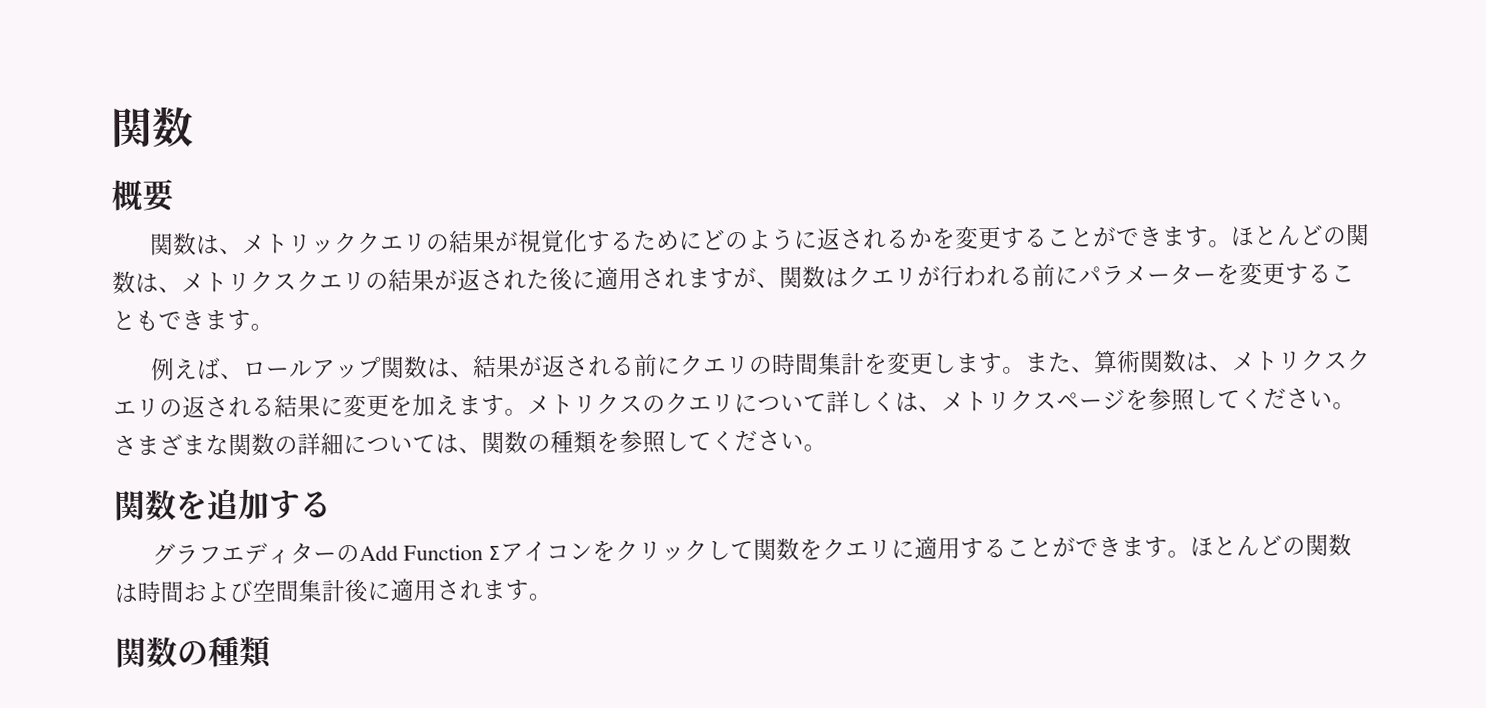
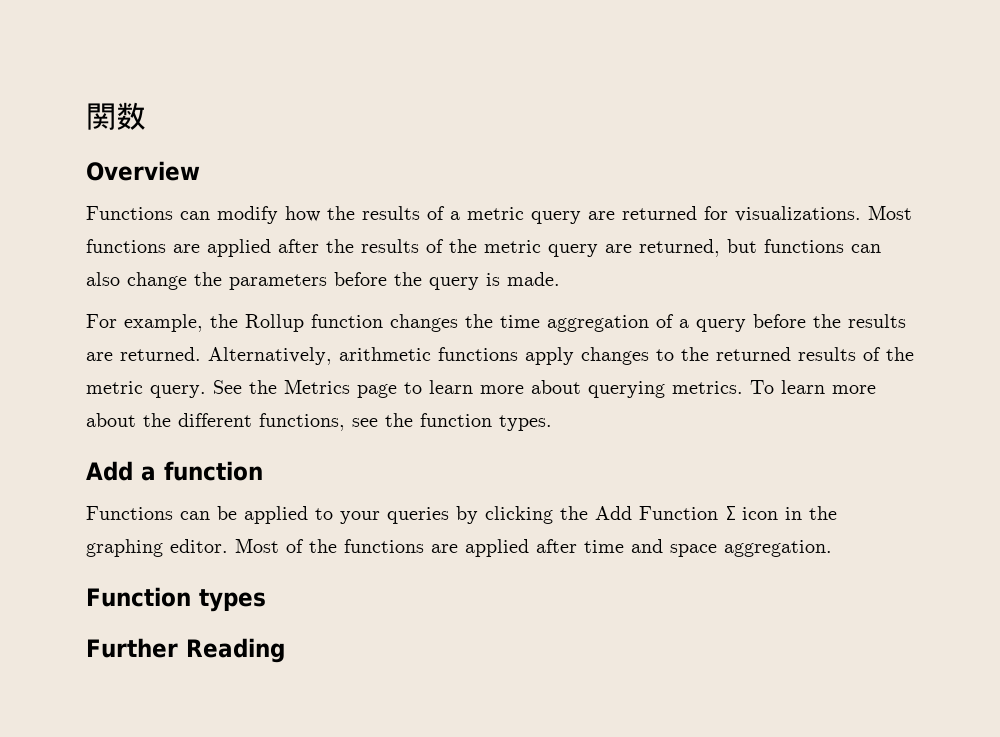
- 概要
- 関数は、メトリッククエリの結果が視覚化するためにどのように返されるかを変更することができます。ほとんどの関数は、メトリクスクエリの結果が返された後に適用されますが、関数はクエリが行われる前にパラメーターを変更することもできます。
- 例えば、ロールアップ関数は、結果が返される前にクエリの時間集計を変更します。また、算術関数は、メトリクスクエリの返される結果に変更を加えます。メトリクスのクエリについて詳しくは、メトリクスページを参照してください。さまざまな関数の詳細については、関数の種類を参照してください。
- 関数を追加する
- グラフエディターのAdd Function Σアイコンをクリックして関数をクエリに適用することができます。ほとんどの関数は時間および空間集計後に適用されます。
- 関数の種類
+ Overview
+ Functions can modify how the results of a metric query are returned for visualizations. Most functions are applied after the results of the metric query are returned, but functions can also change the parameters before the query is made.
+ For example, the Rollup function changes the time aggregation of a query before the results are returned. Alternatively, arithmetic functions apply changes to the returned results of the metric query. See the Metrics page to learn more about querying metrics. To learn more about the different functions, see the function types.
+ Add a function
+ Functions can be applied to your queries by clicking the Add Function Σ icon in the graphing editor. Most of the functions are applied after time and space aggregation.
+ Function types
+ Further Reading

